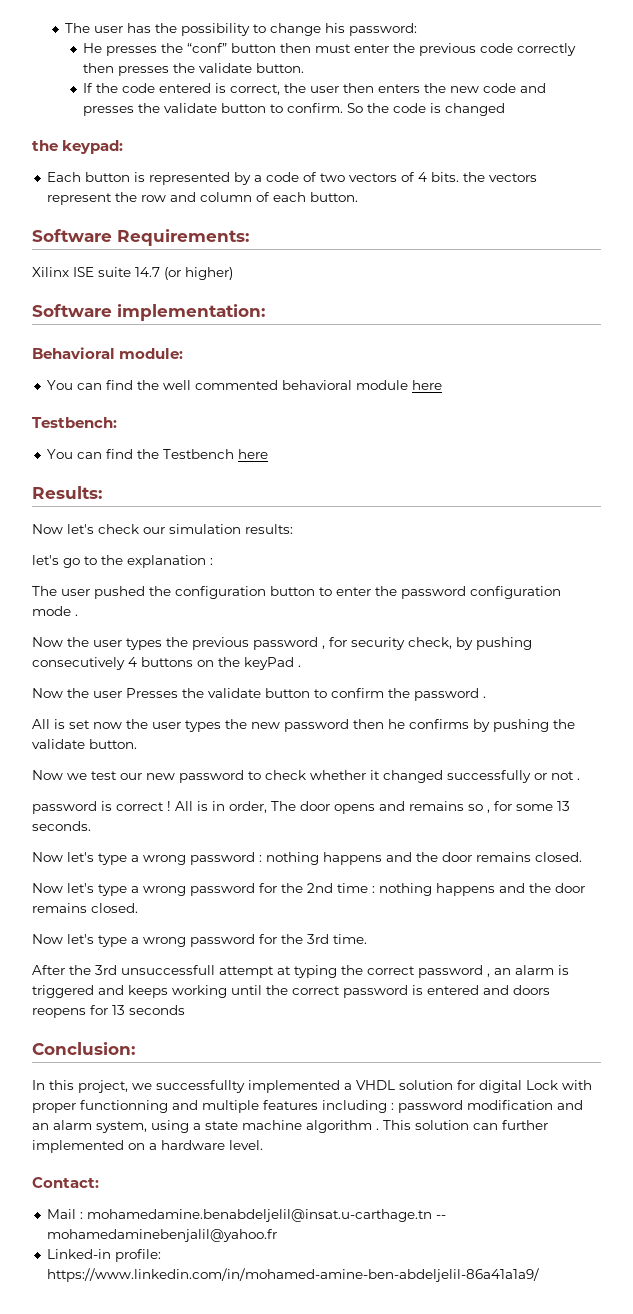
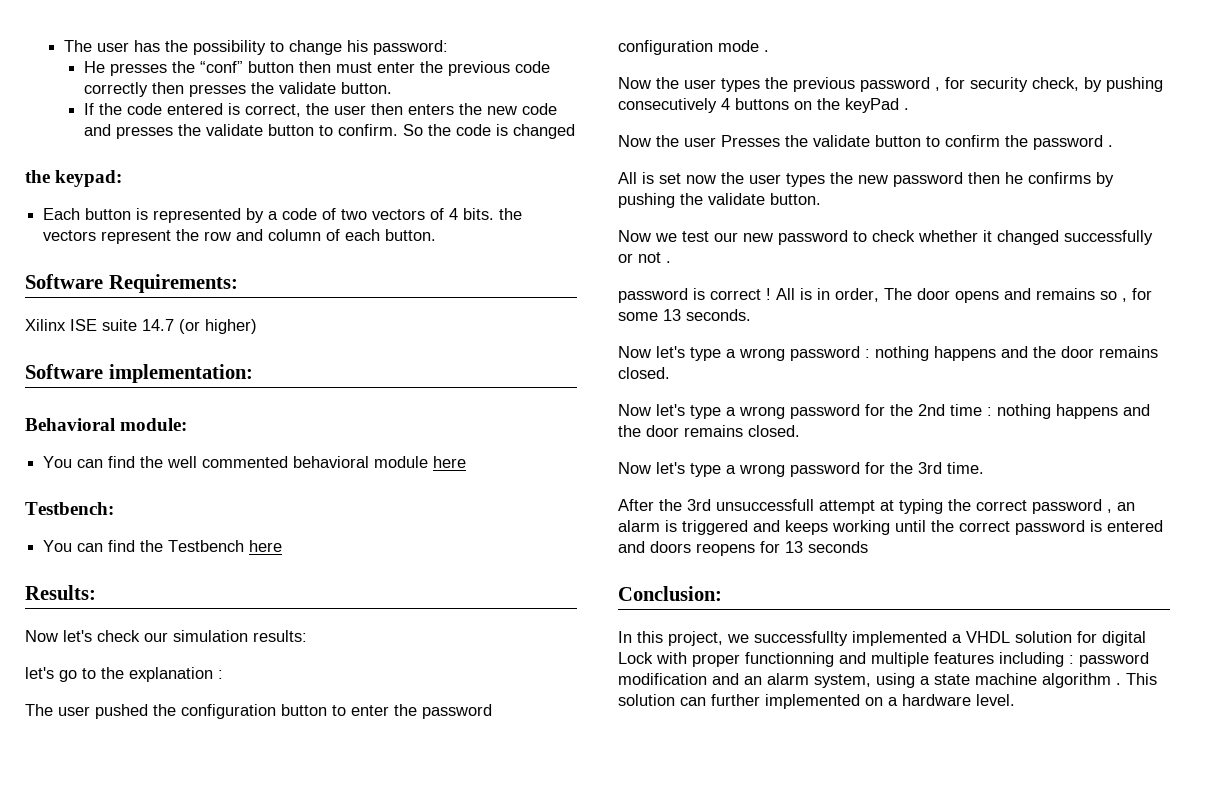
- Contact:
- Mail : mohamedamine.benabdeljelil@insat.u-carthage.tn -- mohamedaminebenjalil@yahoo.fr
- Linked-in profile: https://www.linkedin.com/in/mohamed-amine-ben-abdeljelil-86a41a1a9/

